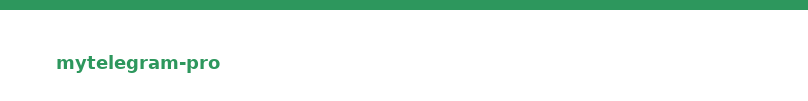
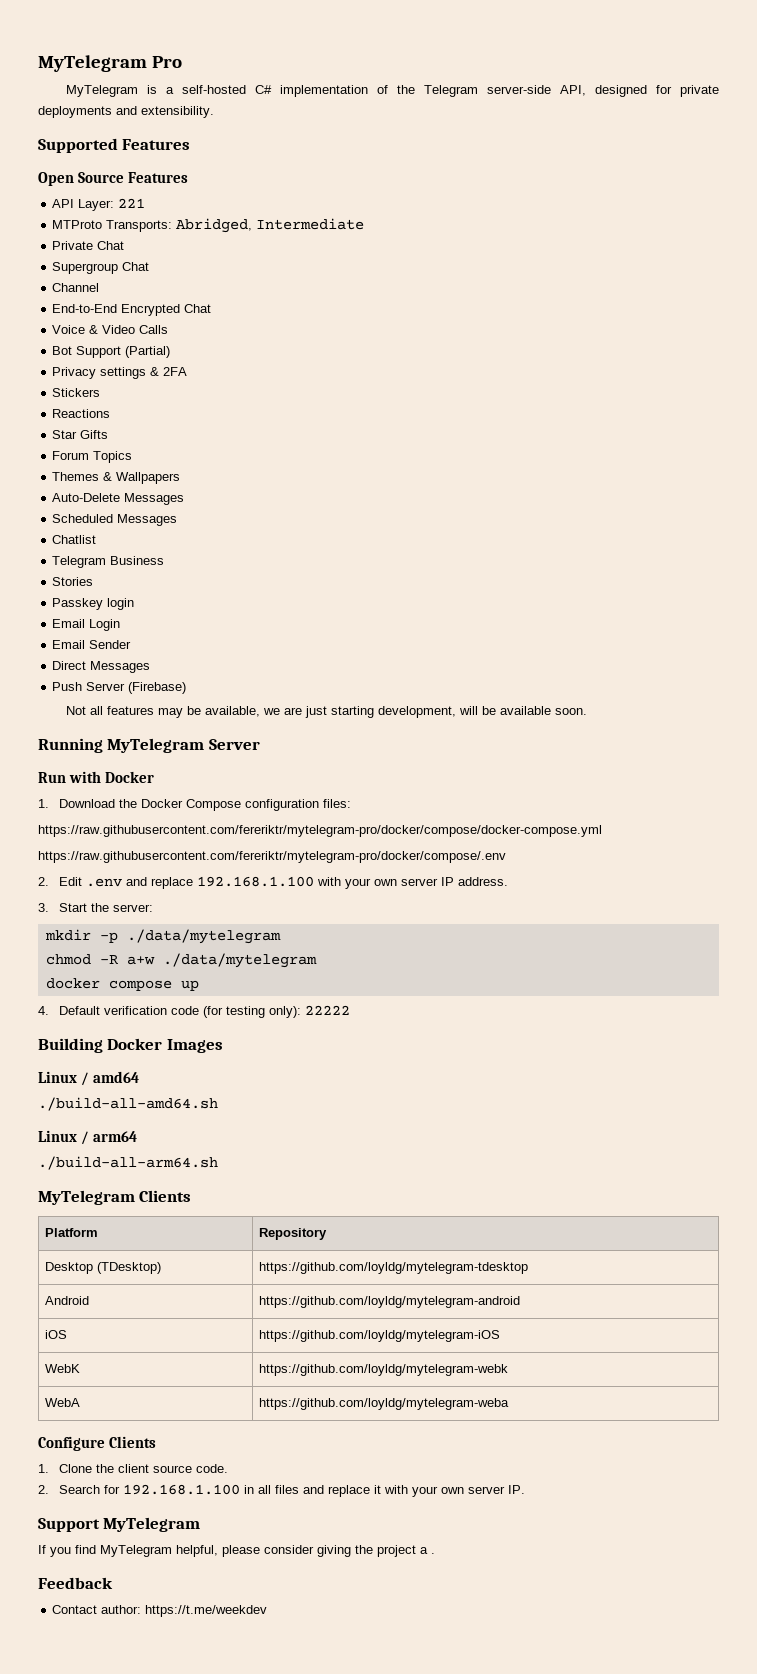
- mytelegram-pro
+ MyTelegram Pro
+ MyTelegram is a self-hosted C# implementation of the Telegram server-side API, designed for private deployments and extensibility.
+ Supported Features
+ Open Source Features
+ API Layer: 221
+ MTProto Transports: Abridged, Intermediate
+ Private Chat
+ Supergroup Chat
+ Channel
+ End-to-End Encrypted Chat
+ Voice & Video Calls
+ Bot Support (Partial)
+ Privacy settings & 2FA
+ Stickers
+ Reactions
+ Star Gifts
+ Forum Topics
+ Themes & Wallpapers
+ Auto-Delete Messages
+ Scheduled Messages
+ Chatlist
+ Telegram Business
+ Stories
+ Passkey login
+ Email Login
+ Email Sender
+ Direct Messages
+ Push Server (Firebase)
+ Not all features may be available, we are just starting development, will be available soon.
+ Running MyTelegram Server
+ Run with Docker
+ 1. Download the Docker Compose configuration files:
+ https://raw.githubusercontent.com/fereriktr/mytelegram-pro/docker/compose/docker-compose.yml
+ https://raw.githubusercontent.com/fereriktr/mytelegram-pro/docker/compose/.env
+ 2. Edit .env and replace 192.168.1.100 with your own server IP address.
+ 3. Start the server:
+ mkdir -p ./data/mytelegram
+ chmod -R a+w ./data/mytelegram
+ docker compose up
+ 4. Default verification code (for testing only): 22222
+ Building Docker Images
+ Linux / amd64
+ ./build-all-amd64.sh
+ Linux / arm64
+ ./build-all-arm64.sh
+ MyTelegram Clients
+ Platform | Repository
+ Desktop (TDesktop) | https://github.com/loyldg/mytelegram-tdesktop
+ Android | https://github.com/loyldg/mytelegram-android
+ iOS | https://github.com/loyldg/mytelegram-iOS
+ WebK | https://github.com/loyldg/mytelegram-webk
+ WebA | https://github.com/loyldg/mytelegram-weba
+ Configure Clients
+ 1. Clone the client source code.
+ 2. Search for 192.168.1.100 in all files and replace it with your own server IP.
+ Support MyTelegram
+ If you find MyTelegram helpful, please consider giving the project a .
+ Feedback
+ Contact author: https://t.me/weekdev

